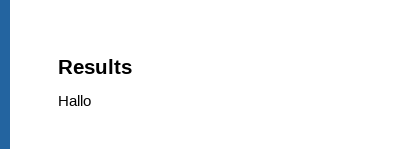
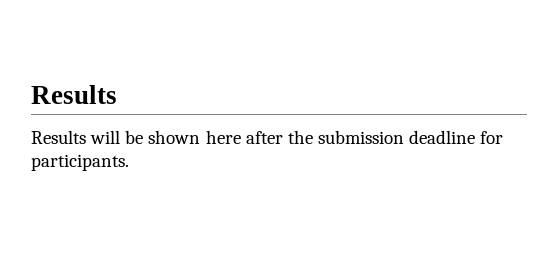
- Hallo
+ Results will be shown here after the submission deadline for participants.

